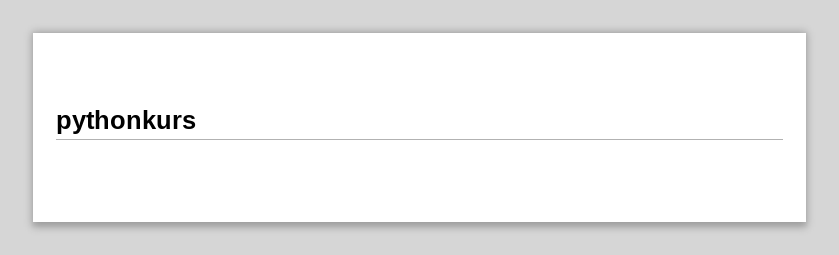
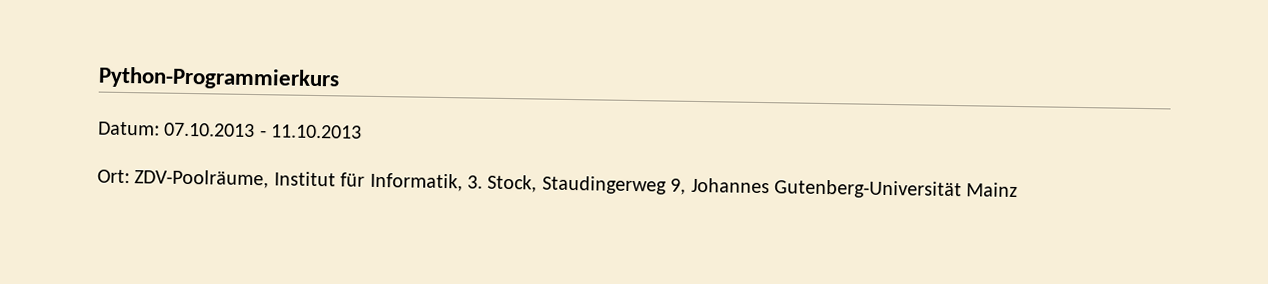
- pythonkurs
+ Python-Programmierkurs
+ Datum: 07.10.2013 - 11.10.2013
+ Ort: ZDV-Poolräume, Institut für Informatik, 3. Stock, Staudingerweg 9, Johannes Gutenberg-Universität Mainz

